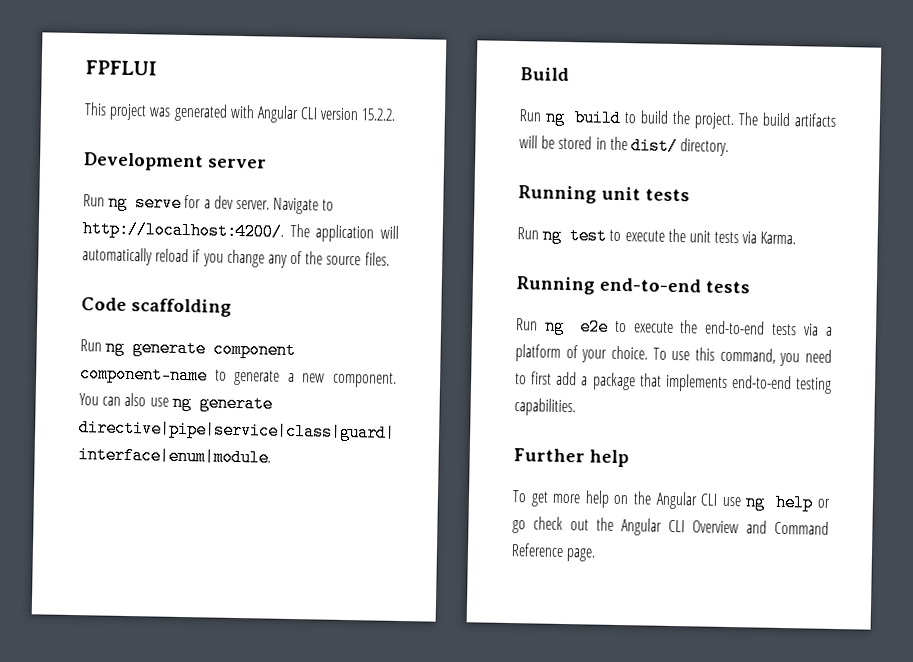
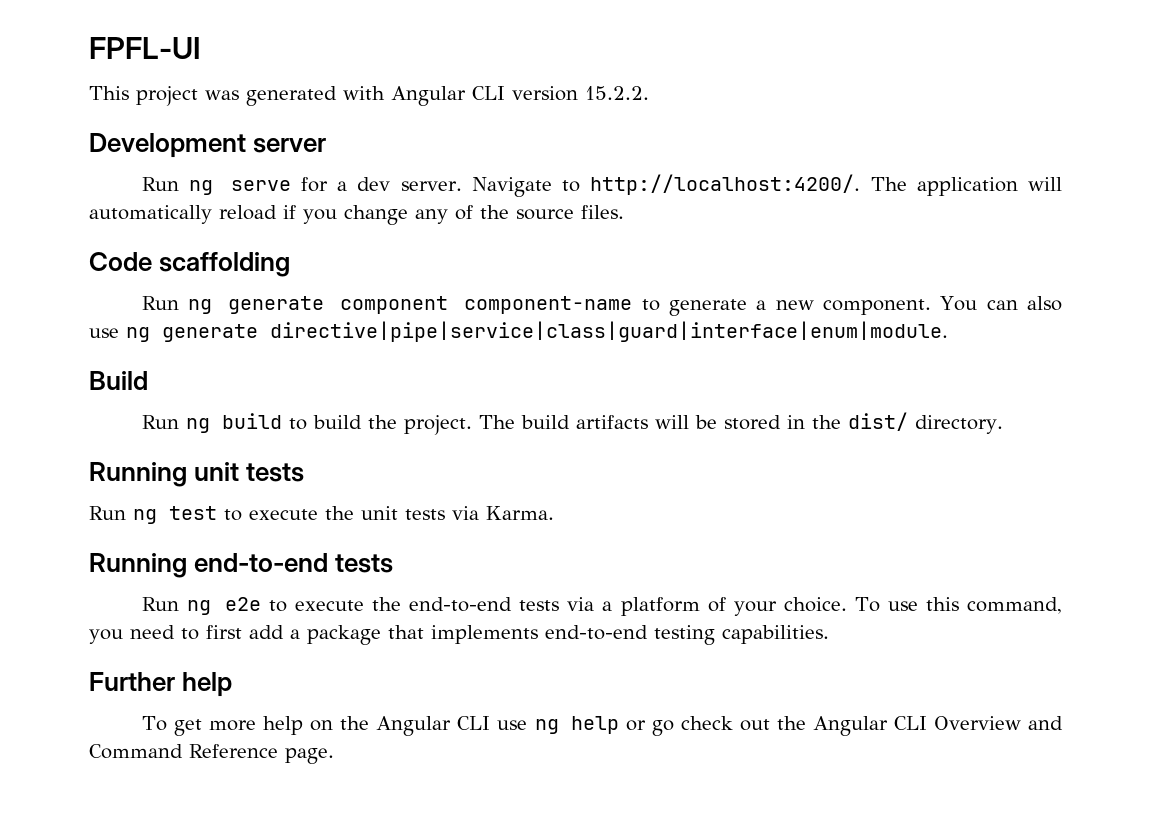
- FPFLUI
+ FPFL-UI

